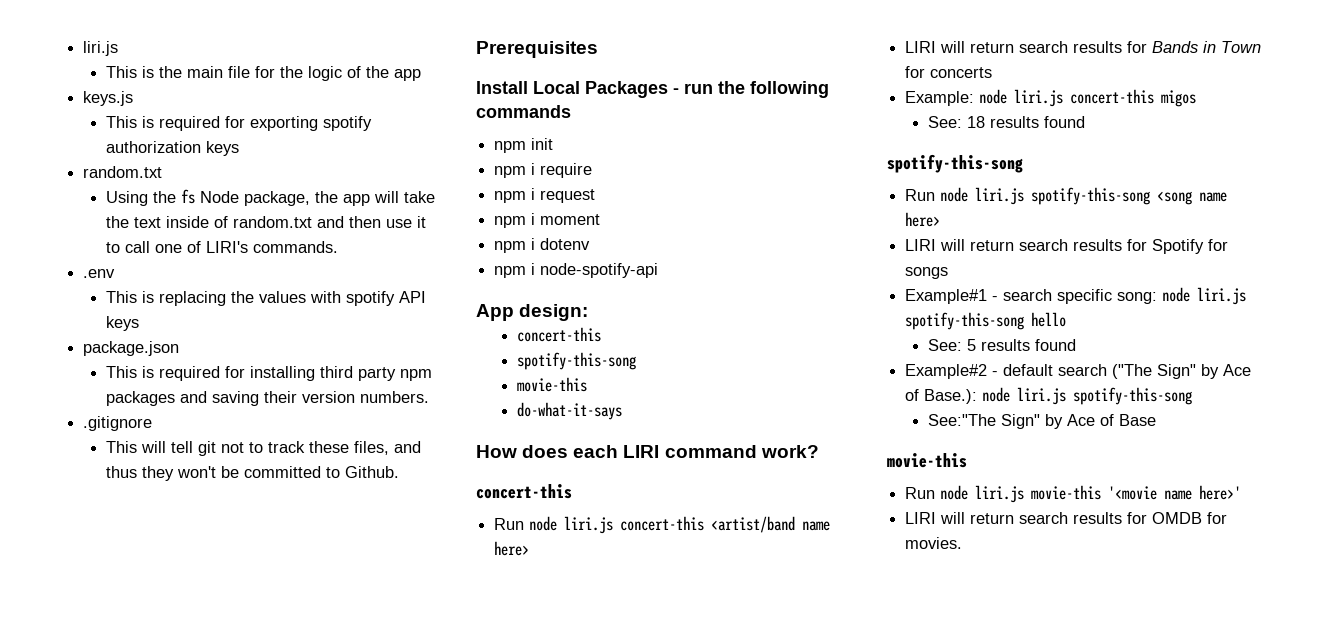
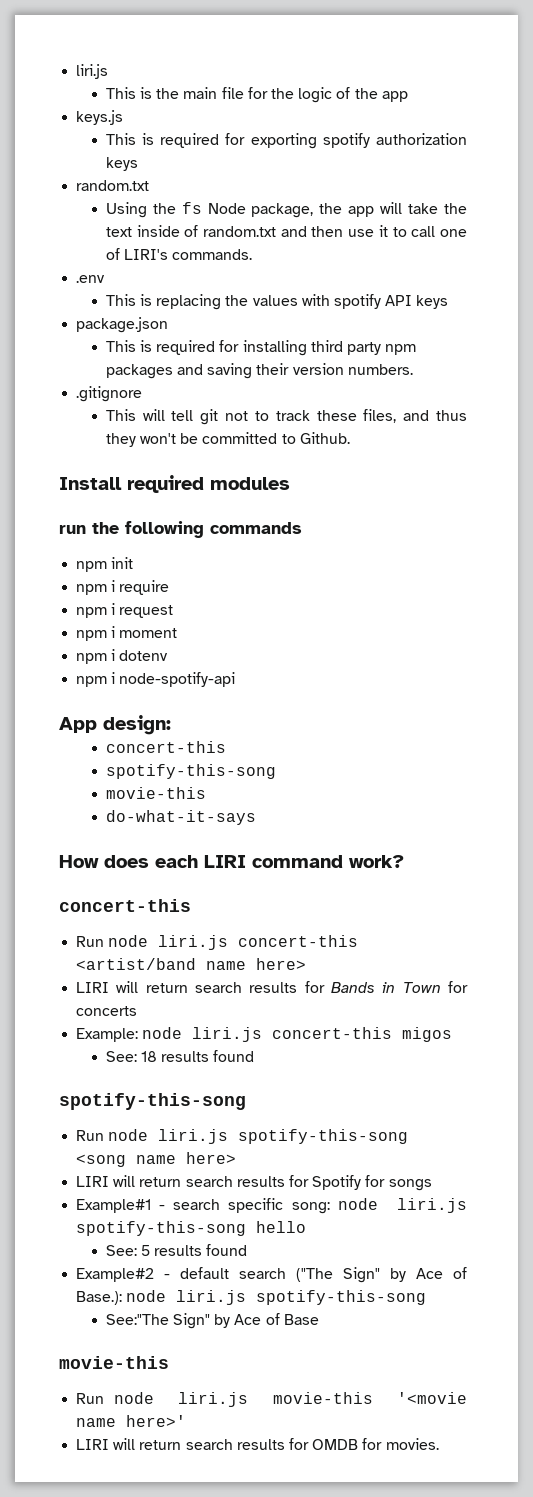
- Prerequisites
- Install Local Packages - run the following commands
+ Install required modules
+ run the following commands

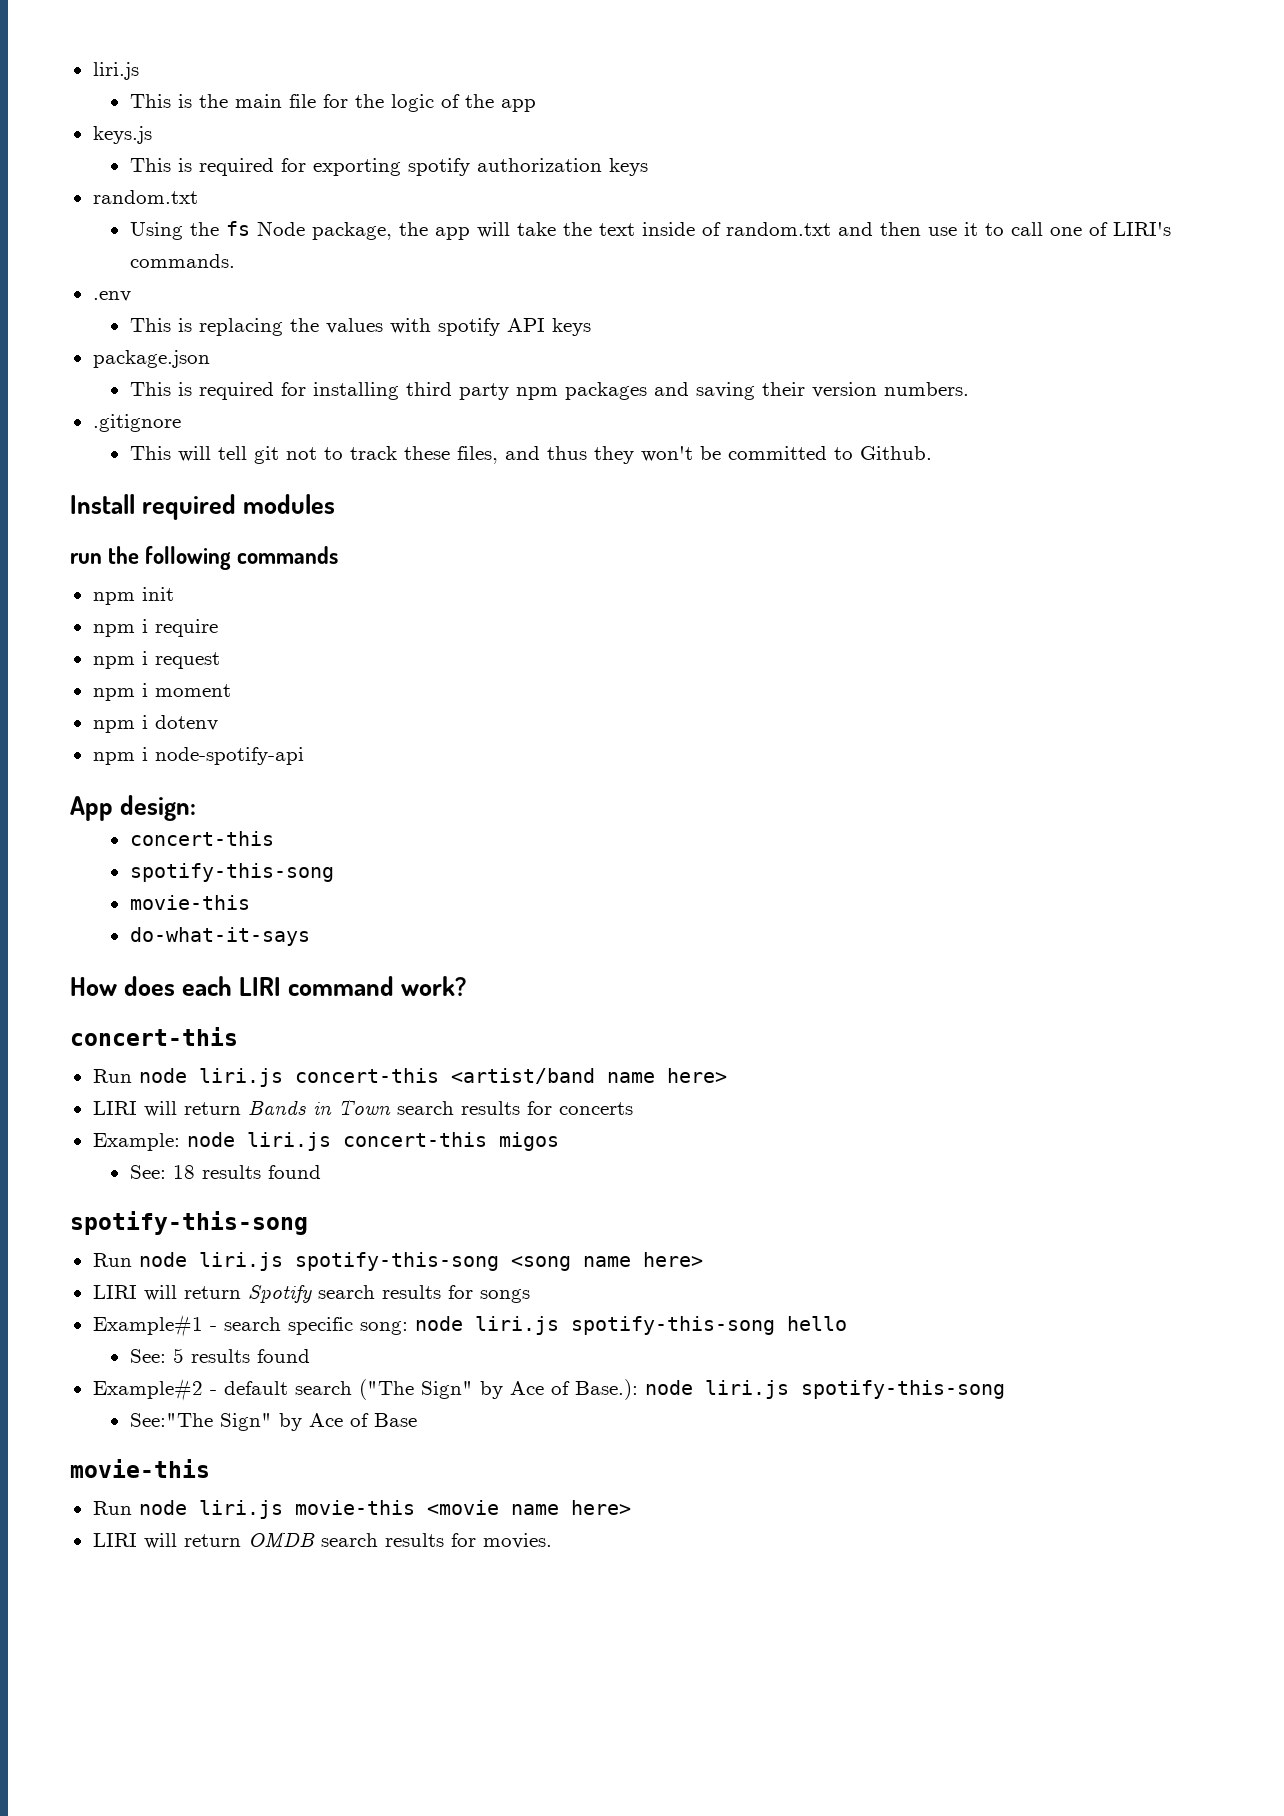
- LIRI will return search results for Bands in Town for concerts
+ LIRI will return Bands in Town search results for concerts
- LIRI will return search results for Spotify for songs
+ LIRI will return Spotify search results for songs
- Run node liri.js movie-this '<movie name here>'
- LIRI will return search results for OMDB for movies.
+ Run node liri.js movie-this <movie name here>
+ LIRI will return OMDB search results for movies.

